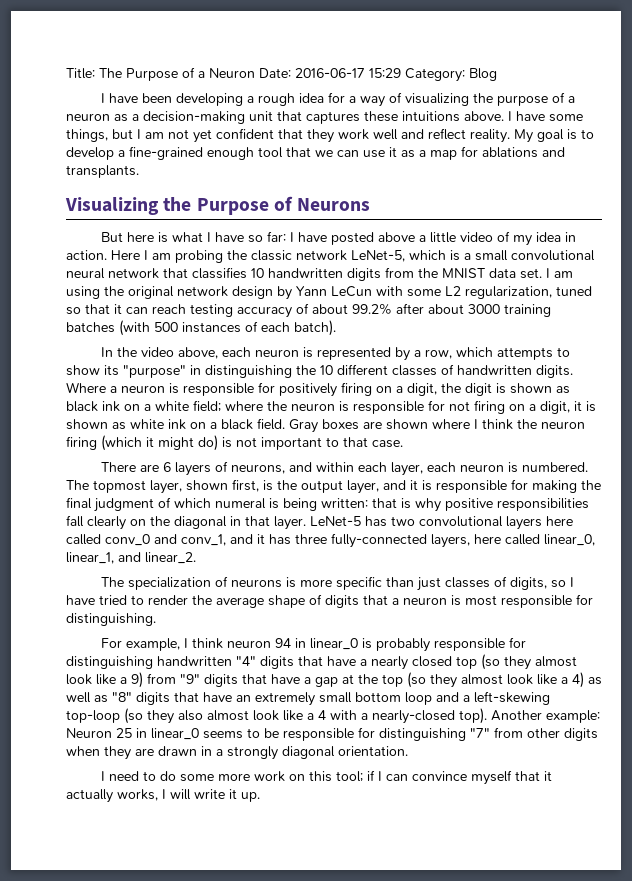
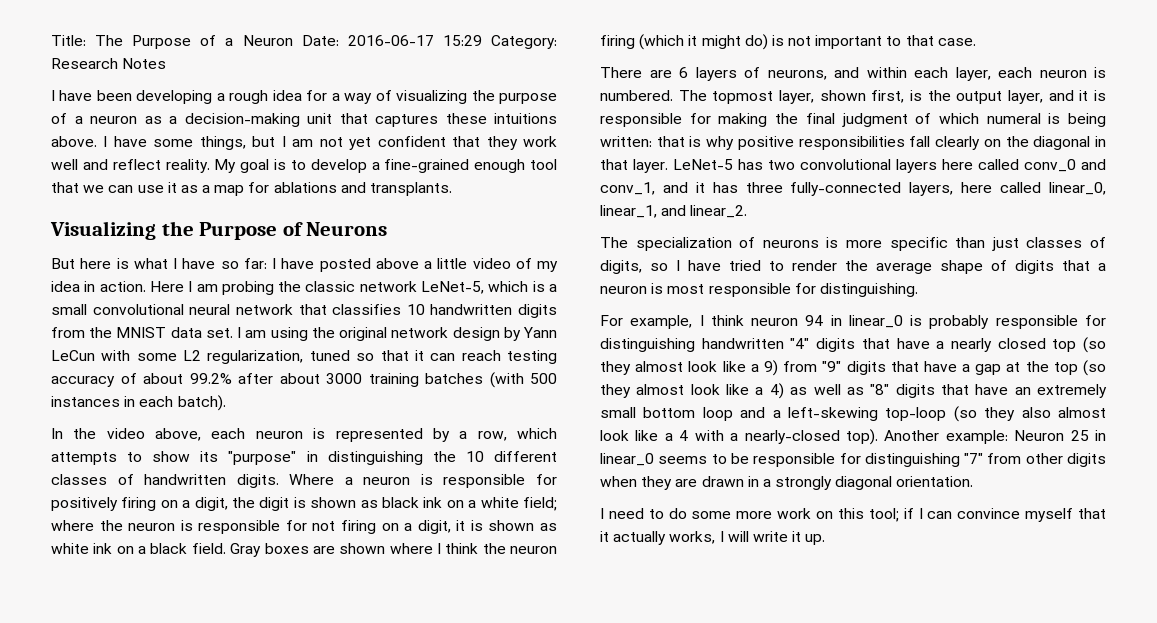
- Title: The Purpose of a Neuron Date: 2016-06-17 15:29 Category: Blog
+ Title: The Purpose of a Neuron Date: 2016-06-17 15:29 Category: Research Notes
- I am using the original network design by Yann LeCun with some L2 regularization, tuned so that it can reach testing accuracy of about 99.2% after about 3000 training batches (with 500 instances of each batch).
+ I am using the original network design by Yann LeCun with some L2 regularization, tuned so that it can reach testing accuracy of about 99.2% after about 3000 training batches (with 500 instances in each batch).

